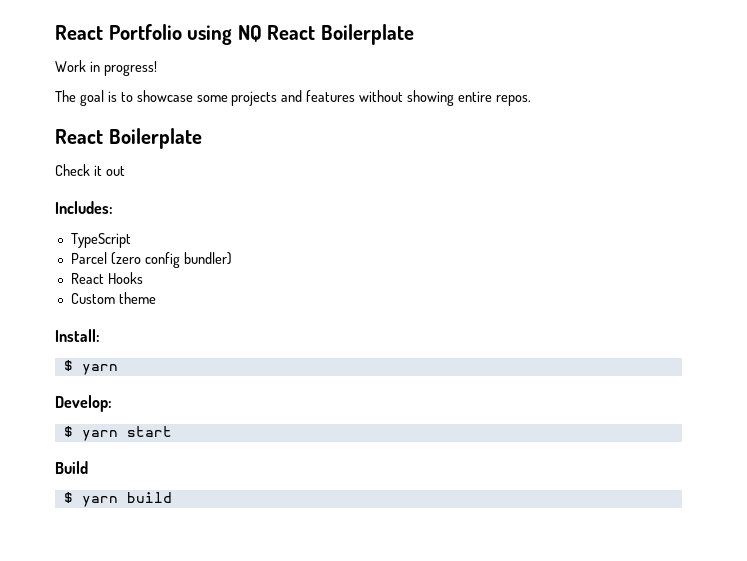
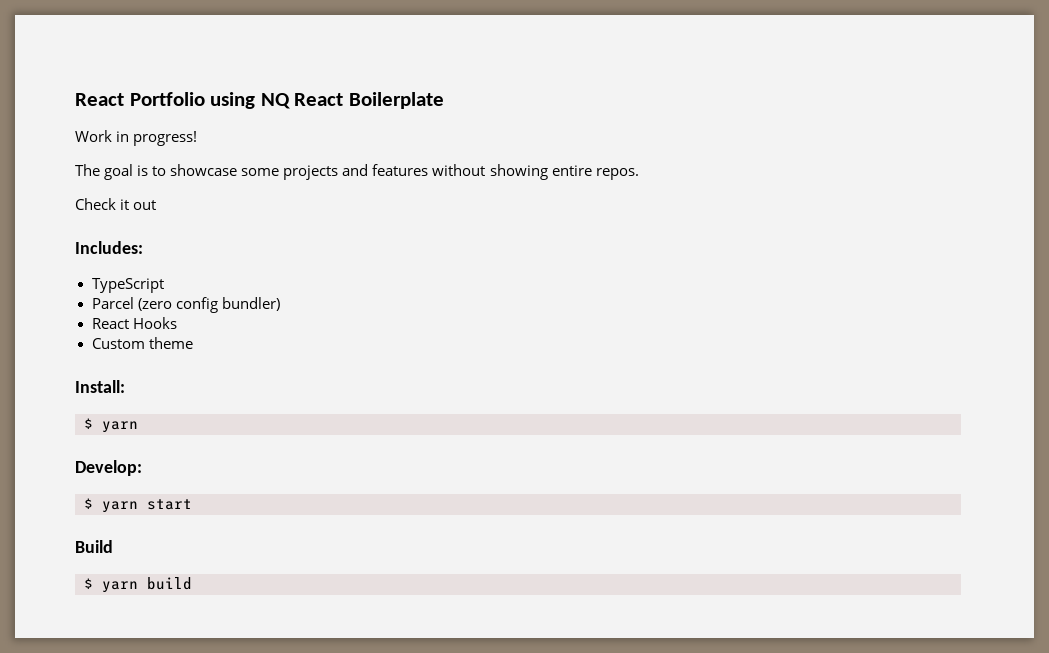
  The goal is to showcase some projects and features without showing entire repos.
- React Boilerplate

